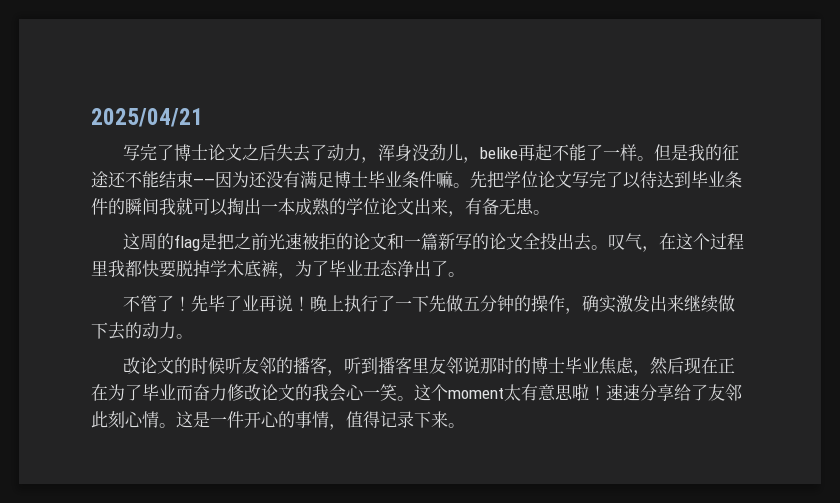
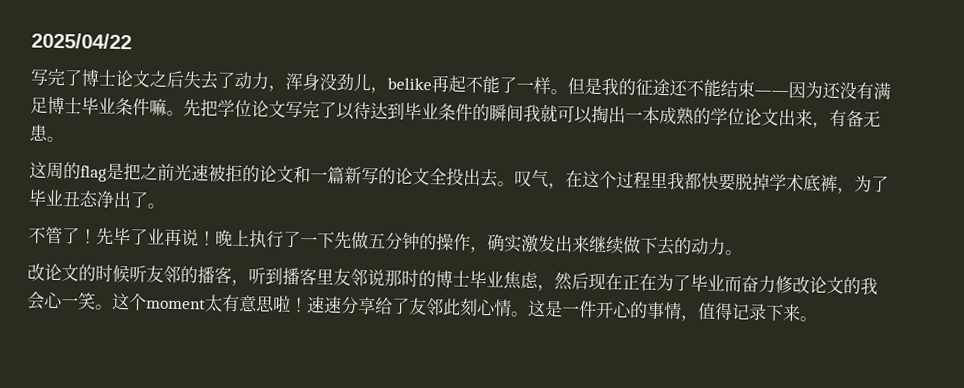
- 2025/04/21
+ 2025/04/22

